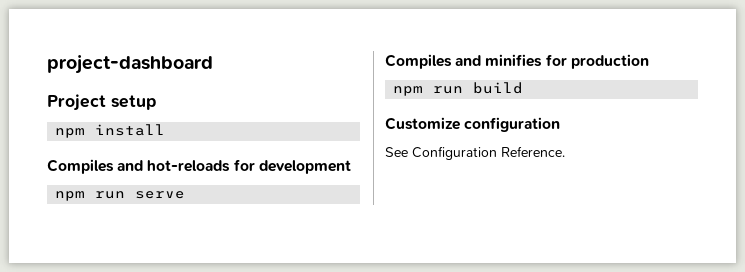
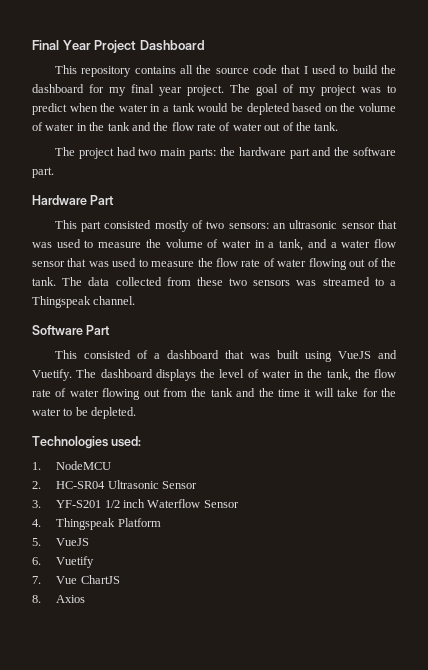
- project-dashboard
- Project setup
- npm install
- Compiles and hot-reloads for development
- npm run serve
- Compiles and minifies for production
- npm run build
- Customize configuration
- See Configuration Reference.
+ Final Year Project Dashboard
+ This repository contains all the source code that I used to build the dashboard for my final year project. The goal of my project was to predict when the water in a tank would be depleted based on the volume of water in the tank and the flow rate of water out of the tank.
+ The project had two main parts: the hardware part and the software part.
+ Hardware Part
+ This part consisted mostly of two sensors: an ultrasonic sensor that was used to measure the volume of water in a tank, and a water flow sensor that was used to measure the flow rate of water flowing out of the tank. The data collected from these two sensors was streamed to a Thingspeak channel.
+ Software Part
+ This consisted of a dashboard that was built using VueJS and Vuetify. The dashboard displays the level of water in the tank, the flow rate of water flowing out from the tank and the time it will take for the water to be depleted.
+ Technologies used:
+ 1. NodeMCU
+ 2. HC-SR04 Ultrasonic Sensor
+ 3. YF-S201 1/2 inch Waterflow Sensor
+ 4. Thingspeak Platform
+ 5. VueJS
+ 6. Vuetify
+ 7. Vue ChartJS
+ 8. Axios

